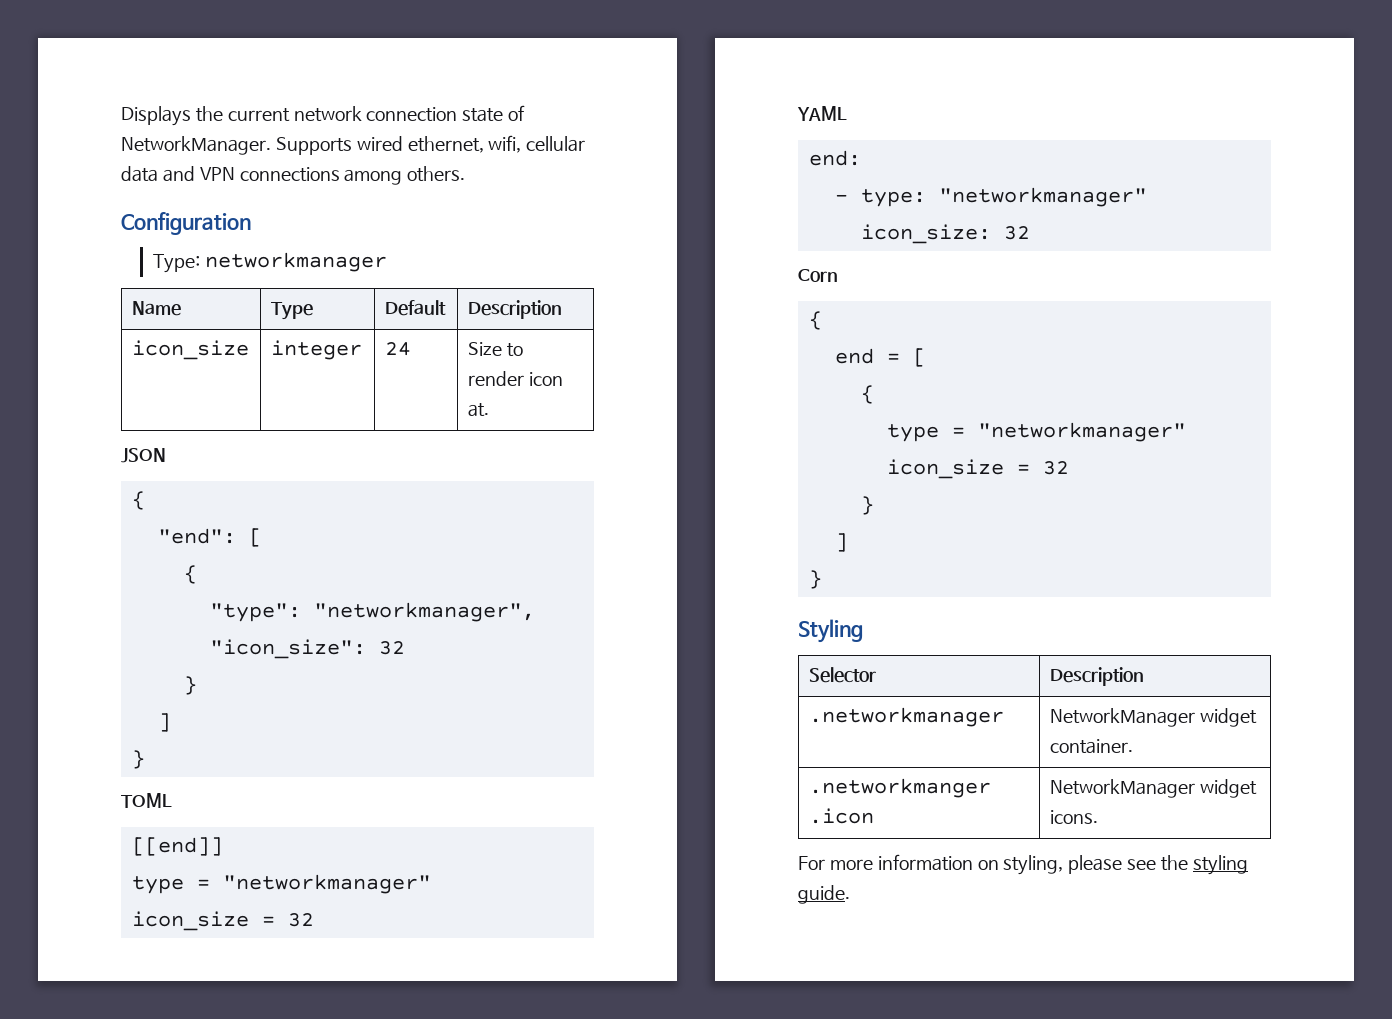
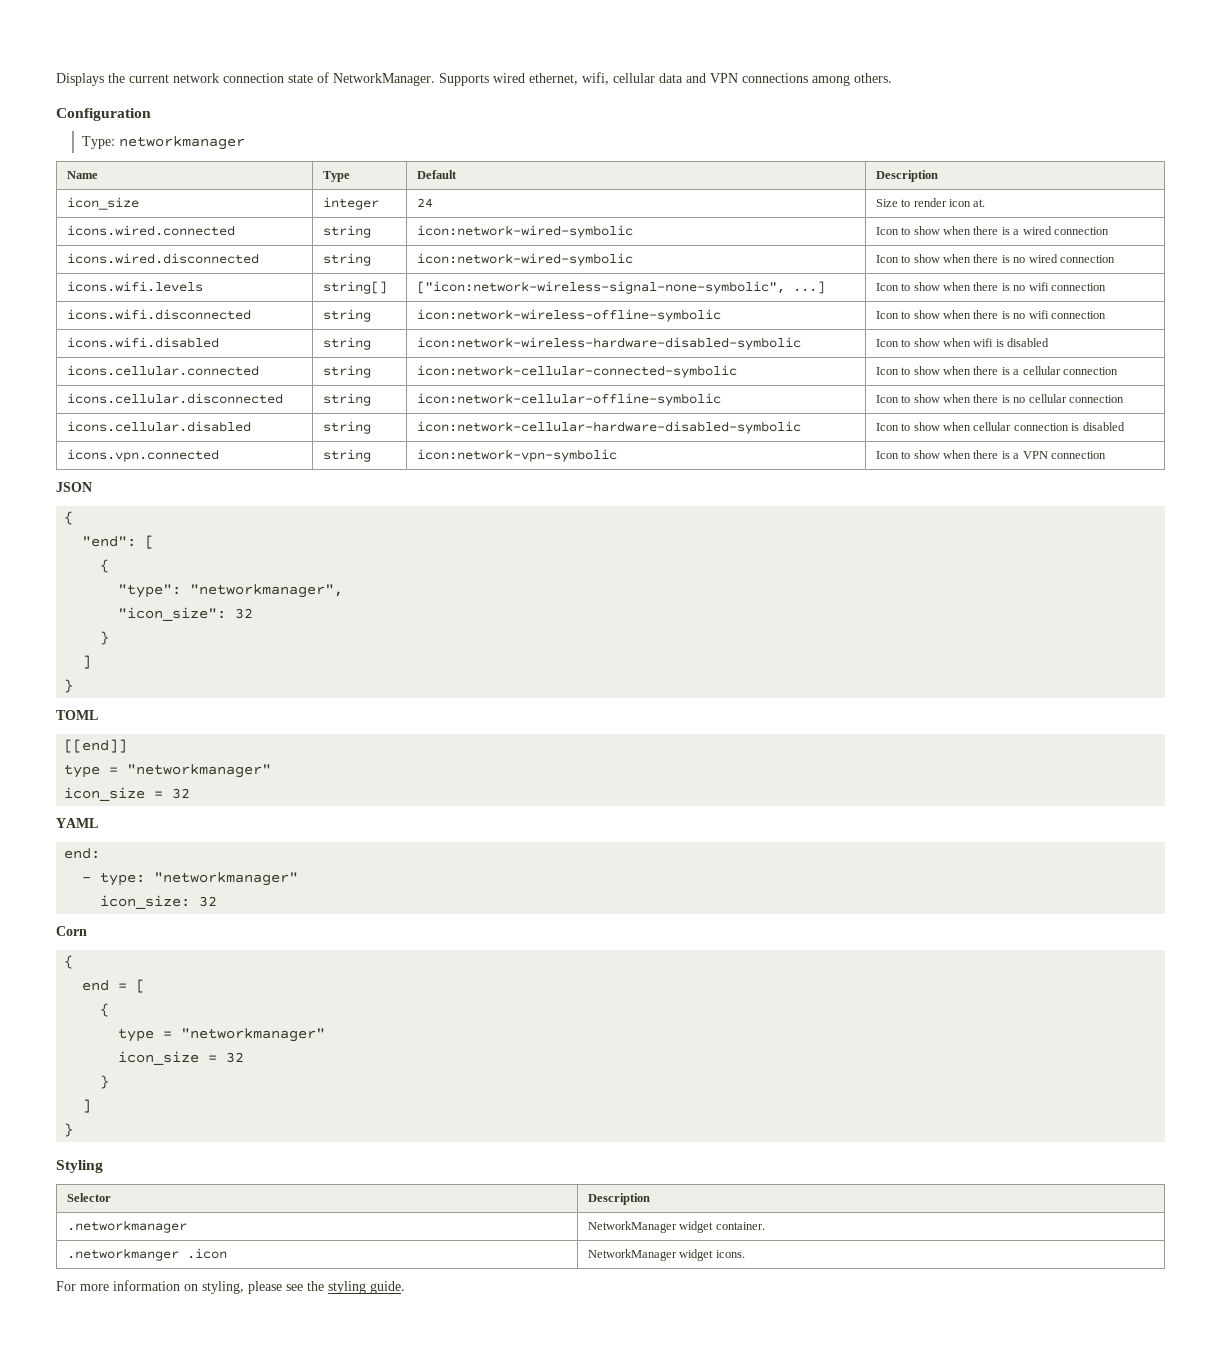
+ icons.wired.connected | string | icon:network-wired-symbolic | Icon to show when there is a wired connection
+ icons.wired.disconnected | string | icon:network-wired-symbolic | Icon to show when there is no wired connection
+ icons.wifi.levels | string[] | ["icon:network-wireless-signal-none-symbolic", ...] | Icon to show when there is no wifi connection
+ icons.wifi.disconnected | string | icon:network-wireless-offline-symbolic | Icon to show when there is no wifi connection
+ icons.wifi.disabled | string | icon:network-wireless-hardware-disabled-symbolic | Icon to show when wifi is disabled
+ icons.cellular.connected | string | icon:network-cellular-connected-symbolic | Icon to show when there is a cellular connection
+ icons.cellular.disconnected | string | icon:network-cellular-offline-symbolic | Icon to show when there is no cellular connection
+ icons.cellular.disabled | string | icon:network-cellular-hardware-disabled-symbolic | Icon to show when cellular connection is disabled
+ icons.vpn.connected | string | icon:network-vpn-symbolic | Icon to show when there is a VPN connection

